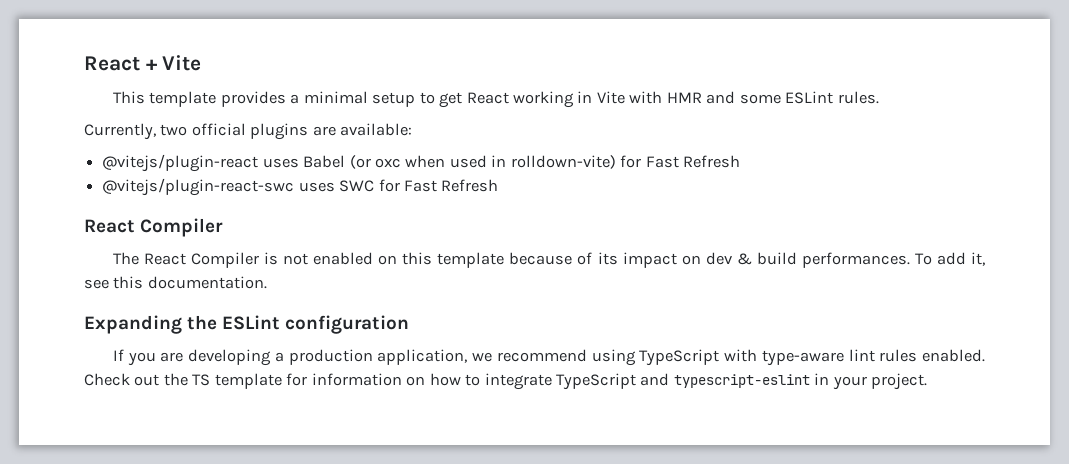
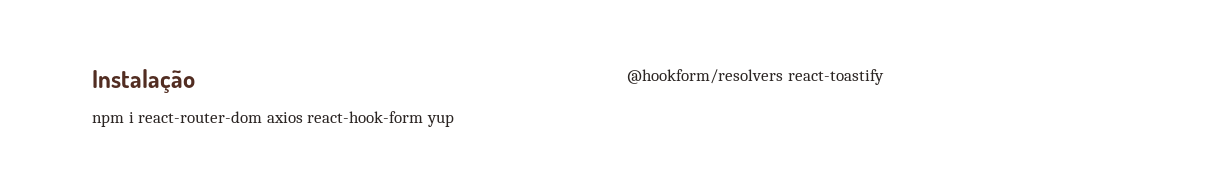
- React + Vite
- This template provides a minimal setup to get React working in Vite with HMR and some ESLint rules.
- Currently, two official plugins are available:
- @vitejs/plugin-react uses Babel (or oxc when used in rolldown-vite) for Fast Refresh
- @vitejs/plugin-react-swc uses SWC for Fast Refresh
- React Compiler
- The React Compiler is not enabled on this template because of its impact on dev & build performances. To add it, see this documentation.
- Expanding the ESLint configuration
- If you are developing a production application, we recommend using TypeScript with type-aware lint rules enabled. Check out the TS template for information on how to integrate TypeScript and typescript-eslint in your project.
+ Instalação
+ npm i react-router-dom axios react-hook-form yup @hookform/resolvers react-toastify

